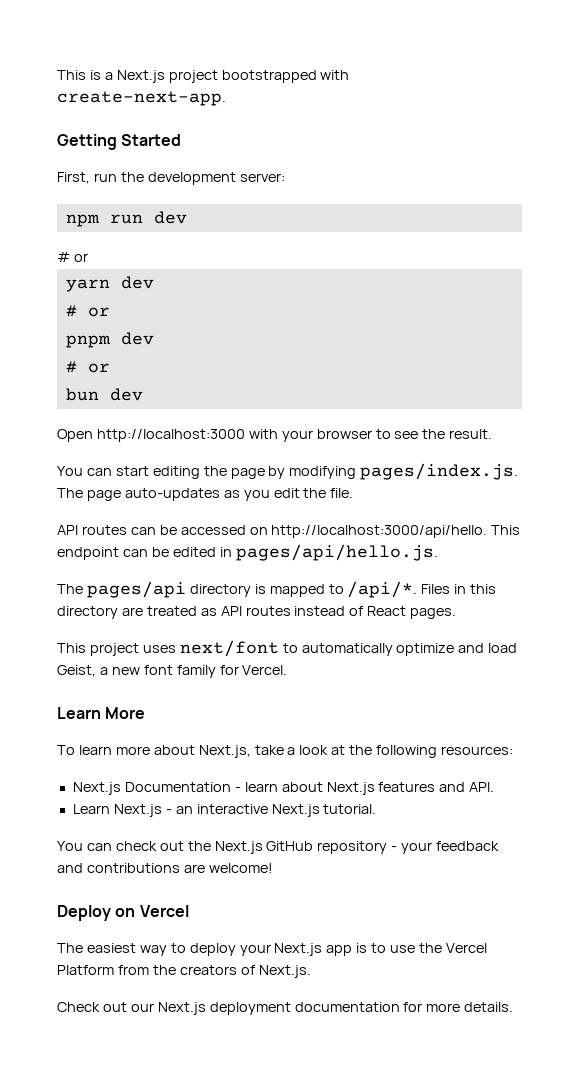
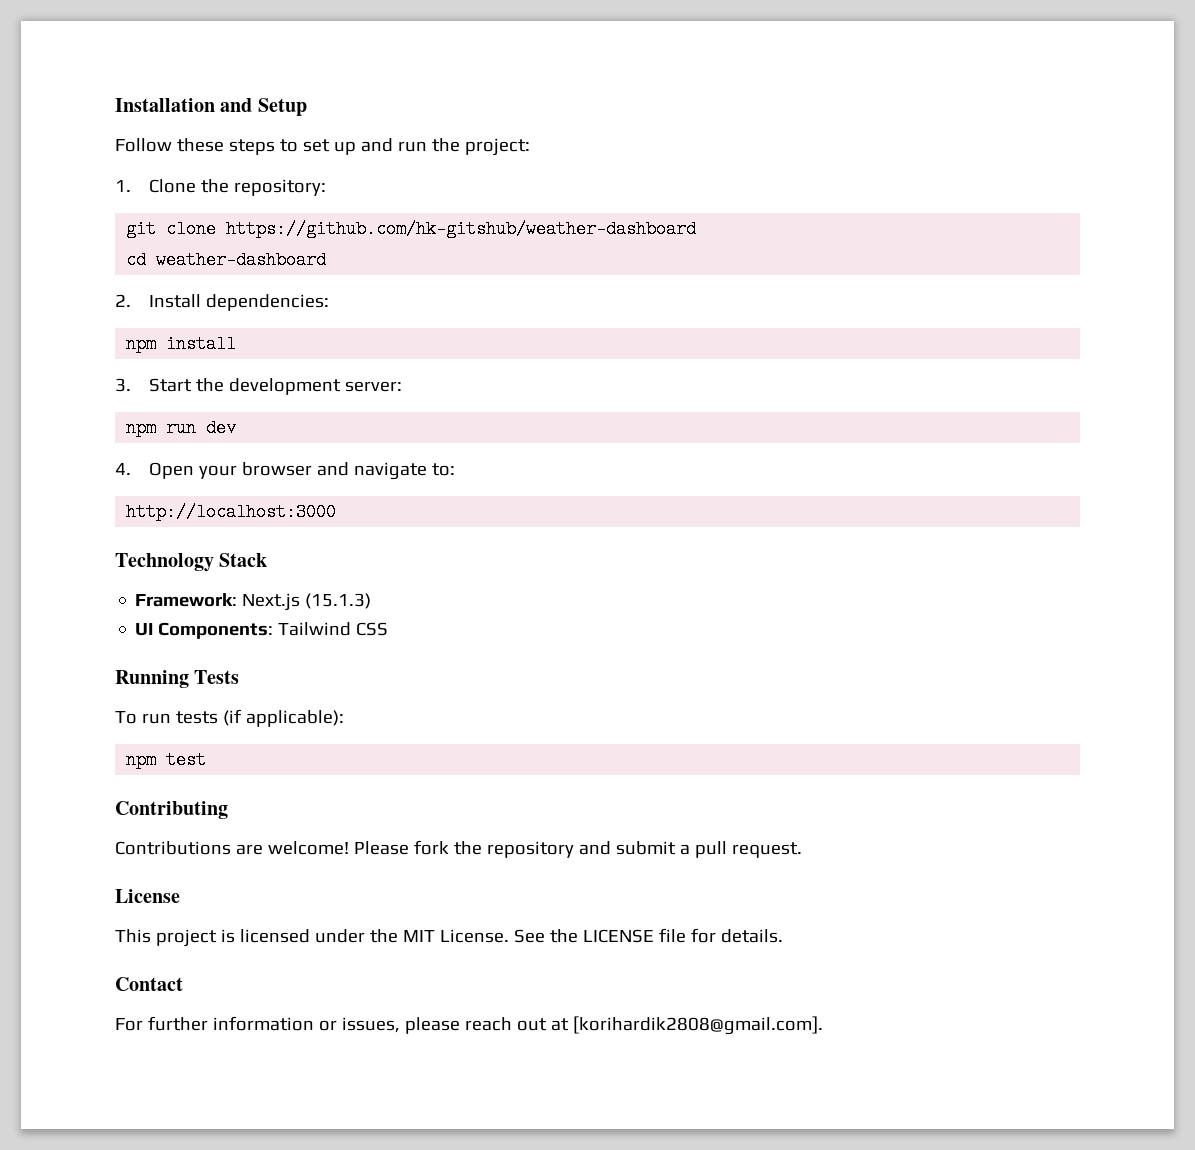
- This is a Next.js project bootstrapped with create-next-app.
- Getting Started
- First, run the development server:
+ Installation and Setup
+ Follow these steps to set up and run the project:
+ 1. Clone the repository:
+ git clone https://github.com/hk-gitshub/weather-dashboard
+ cd weather-dashboard
+ 2. Install dependencies:
+ npm install
+ 3. Start the development server:
  npm run dev
- # or
- yarn dev
- # or
- pnpm dev
- # or
- bun dev
- Open http://localhost:3000 with your browser to see the result.
- You can start editing the page by modifying pages/index.js. The page auto-updates as you edit the file.
- API routes can be accessed on http://localhost:3000/api/hello. This endpoint can be edited in pages/api/hello.js.
- The pages/api directory is mapped to /api/*. Files in this directory are treated as API routes instead of React pages.
- This project uses next/font to automatically optimize and load Geist, a new font family for Vercel.
- Learn More
- To learn more about Next.js, take a look at the following resources:
- Next.js Documentation - learn about Next.js features and API.
- Learn Next.js - an interactive Next.js tutorial.
- You can check out the Next.js GitHub repository - your feedback and contributions are welcome!
- Deploy on Vercel
- The easiest way to deploy your Next.js app is to use the Vercel Platform from the creators of Next.js.
- Check out our Next.js deployment documentation for more details.
+ 4. Open your browser and navigate to:
+ http://localhost:3000
+ Technology Stack
+ Framework: Next.js (15.1.3)
+ UI Components: Tailwind CSS
+ Running Tests
+ To run tests (if applicable):
+ npm test
+ Contributing
+ Contributions are welcome! Please fork the repository and submit a pull request.
+ License
+ This project is licensed under the MIT License. See the LICENSE file for details.
+ Contact
+ For further information or issues, please reach out at [korihardik2808@gmail.com].

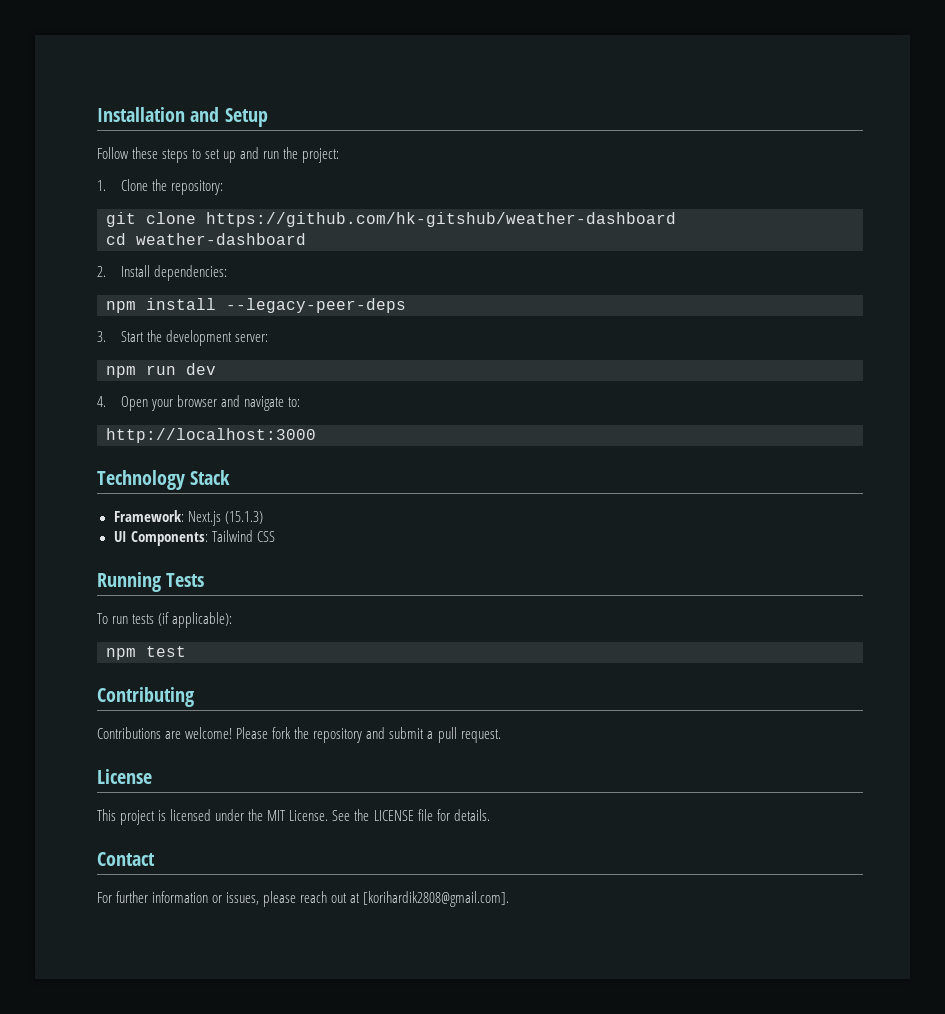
- npm install
+ npm install --legacy-peer-deps

